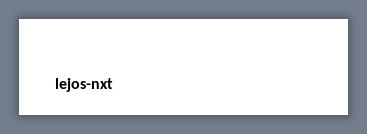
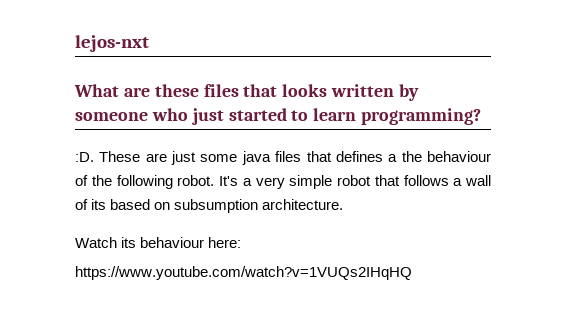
+ What are these files that looks written by someone who just started to learn programming?
+ :D. These are just some java files that defines a the behaviour of the following robot. It's a very simple robot that follows a wall of its based on subsumption architecture.
+ Watch its behaviour here:
+ https://www.youtube.com/watch?v=1VUQs2IHqHQ

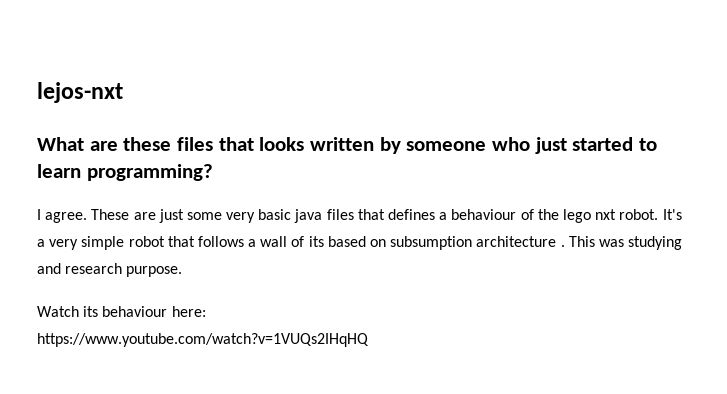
- :D.
+ I agree.
- These are just some java files that defines a the behaviour of the following robot.
+ These are just some very basic java files that defines a behaviour of the lego nxt robot.
- It's a very simple robot that follows a wall of its based on subsumption architecture.
+ It's a very simple robot that follows a wall of its based on subsumption architecture . This was studying and research purpose.

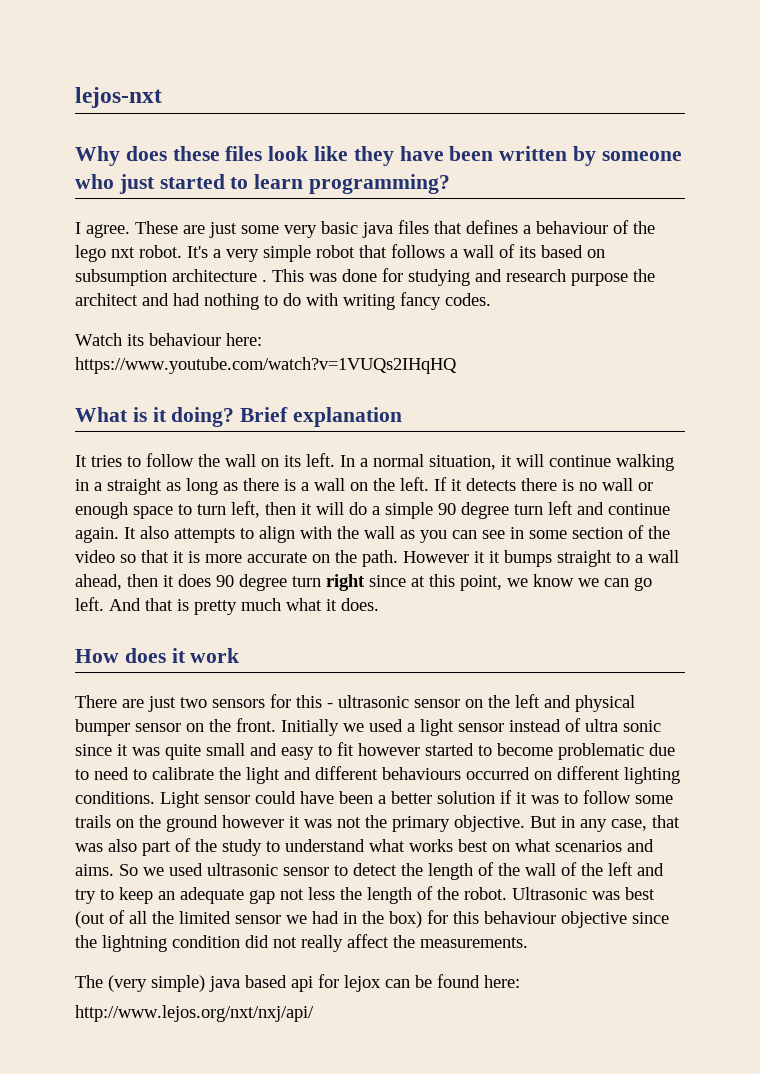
- What are these files that looks written by someone who just started to learn programming?
+ Why does these files look like they have been written by someone who just started to learn programming?
- This was studying and research purpose.
+ This was done for studying and research purpose the architect and had nothing to do with writing fancy codes.
+ What is it doing? Brief explanation
+ It tries to follow the wall on its left. In a normal situation, it will continue walking in a straight as long as there is a wall on the left. If it detects there is no wall or enough space to turn left, then it will do a simple 90 degree turn left and continue again. It also attempts to align with the wall as you can see in some section of the video so that it is more accurate on the path. However it it bumps straight to a wall ahead, then it does 90 degree turn right since at this point, we know we can go left. And that is pretty much what it does.
+ How does it work
+ There are just two sensors for this - ultrasonic sensor on the left and physical bumper sensor on the front. Initially we used a light sensor instead of ultra sonic since it was quite small and easy to fit however started to become problematic due to need to calibrate the light and different behaviours occurred on different lighting conditions. Light sensor could have been a better solution if it was to follow some trails on the ground however it was not the primary objective. But in any case, that was also part of the study to understand what works best on what scenarios and aims. So we used ultrasonic sensor to detect the length of the wall of the left and try to keep an adequate gap not less the length of the robot. Ultrasonic was best (out of all the limited sensor we had in the box) for this behaviour objective since the lightning condition did not really affect the measurements.
+ The (very simple) java based api for lejox can be found here:
+ http://www.lejos.org/nxt/nxj/api/

